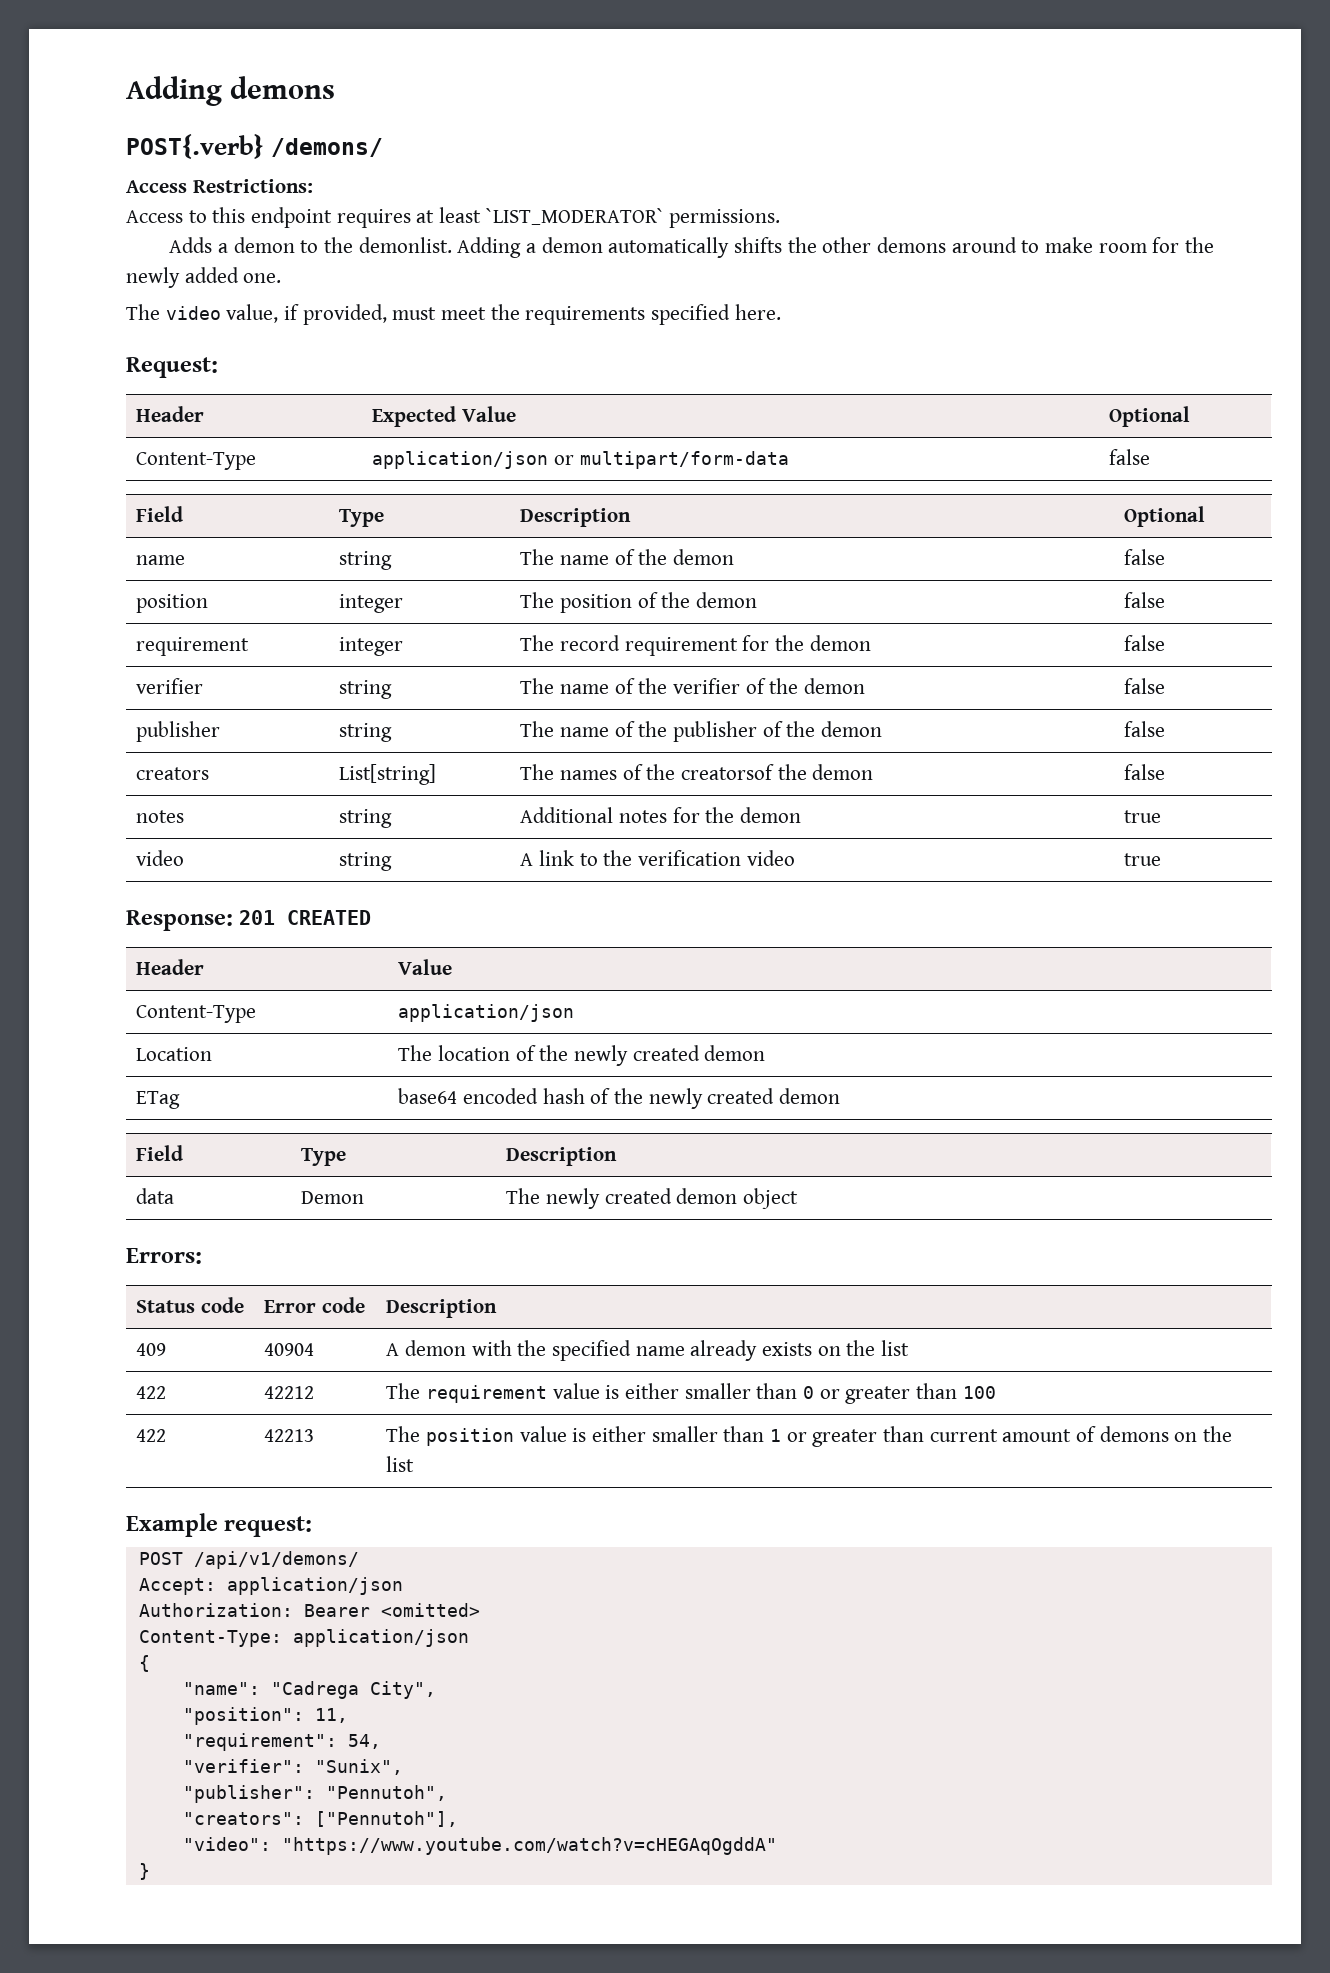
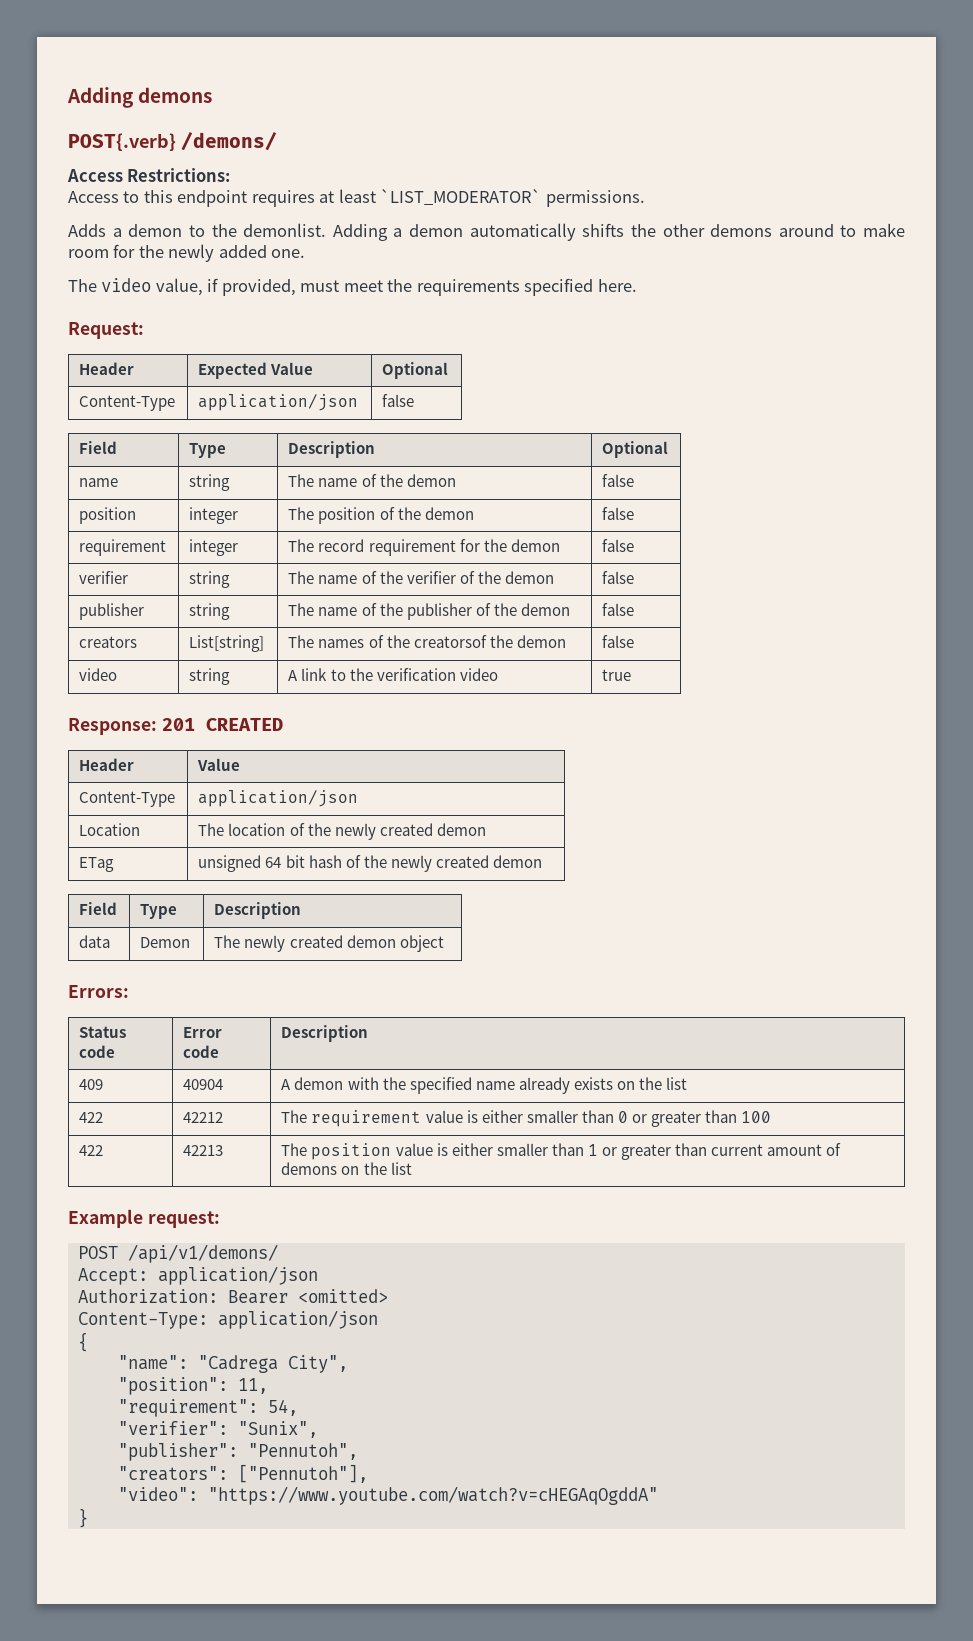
- Content-Type | application/json or multipart/form-data | false
+ Content-Type | application/json | false
- notes | string | Additional notes for the demon | true
- ETag | base64 encoded hash of the newly created demon
+ ETag | unsigned 64 bit hash of the newly created demon

